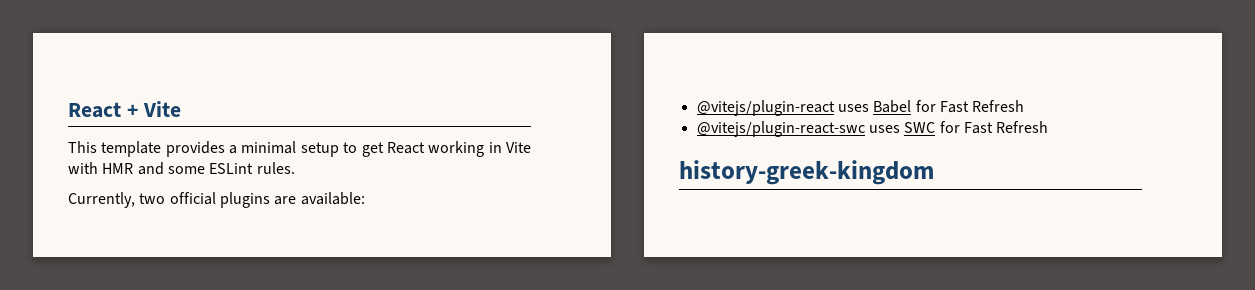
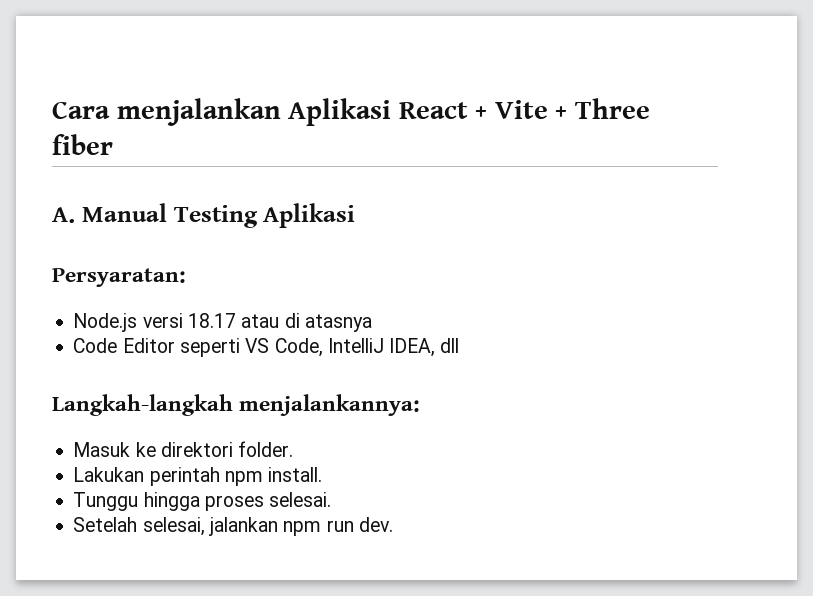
- React + Vite
- This template provides a minimal setup to get React working in Vite with HMR and some ESLint rules.
- Currently, two official plugins are available:
- @vitejs/plugin-react uses Babel for Fast Refresh
- @vitejs/plugin-react-swc uses SWC for Fast Refresh
- history-greek-kingdom
+ Cara menjalankan Aplikasi React + Vite + Three fiber
+ A. Manual Testing Aplikasi
+ Persyaratan:
+ Node.js versi 18.17 atau di atasnya
+ Code Editor seperti VS Code, IntelliJ IDEA, dll
+ Langkah-langkah menjalankannya:
+ Masuk ke direktori folder.
+ Lakukan perintah npm install.
+ Tunggu hingga proses selesai.
+ Setelah selesai, jalankan npm run dev.

